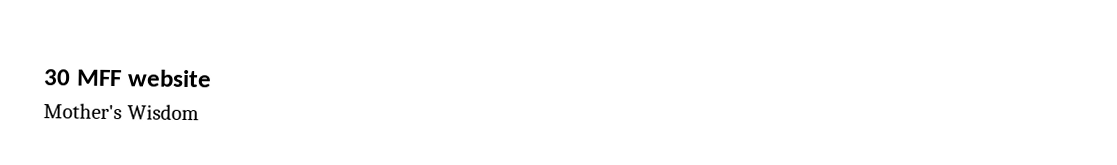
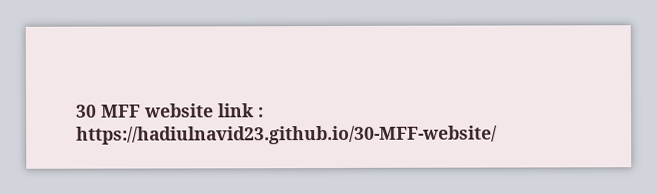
- 30 MFF website
- Mother's Wisdom
+ 30 MFF website link : https://hadiulnavid23.github.io/30-MFF-website/

